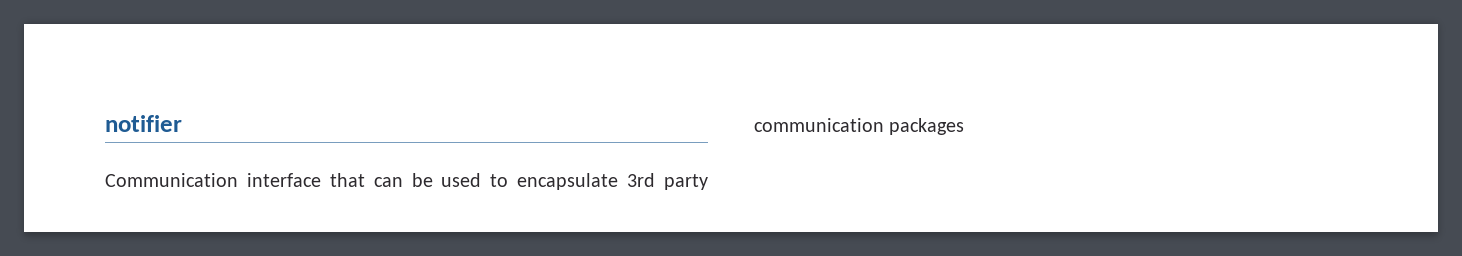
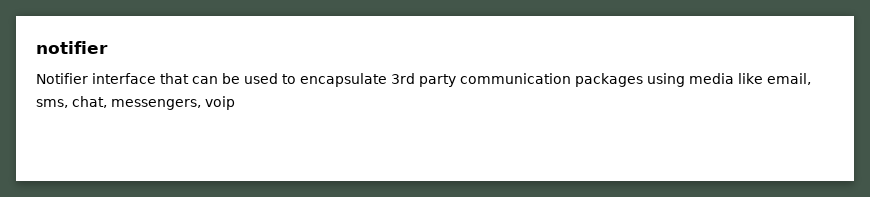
- Communication interface that can be used to encapsulate 3rd party communication packages
+ Notifier interface that can be used to encapsulate 3rd party communication packages using media like email, sms, chat, messengers, voip

